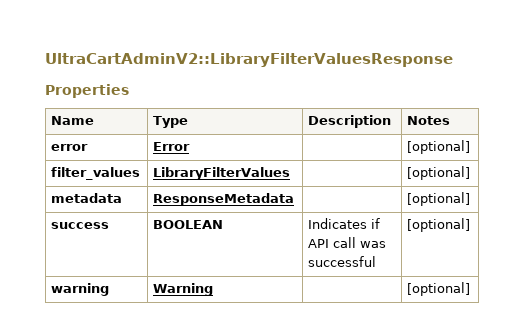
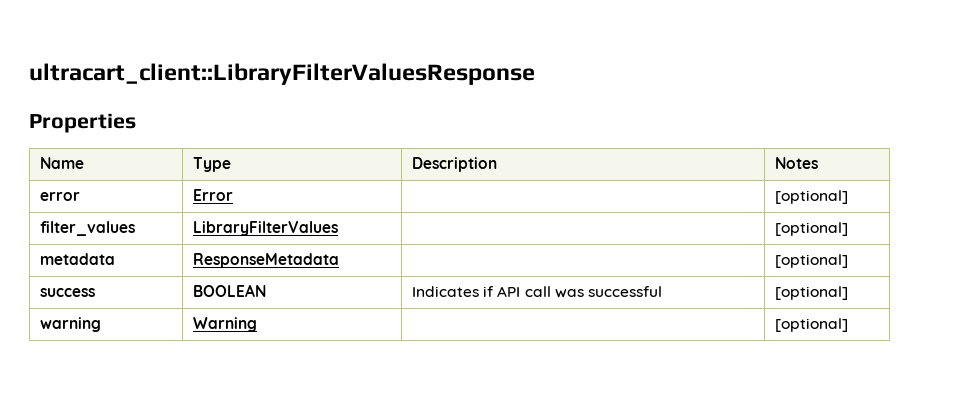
- UltraCartAdminV2::LibraryFilterValuesResponse
+ ultracart_client::LibraryFilterValuesResponse

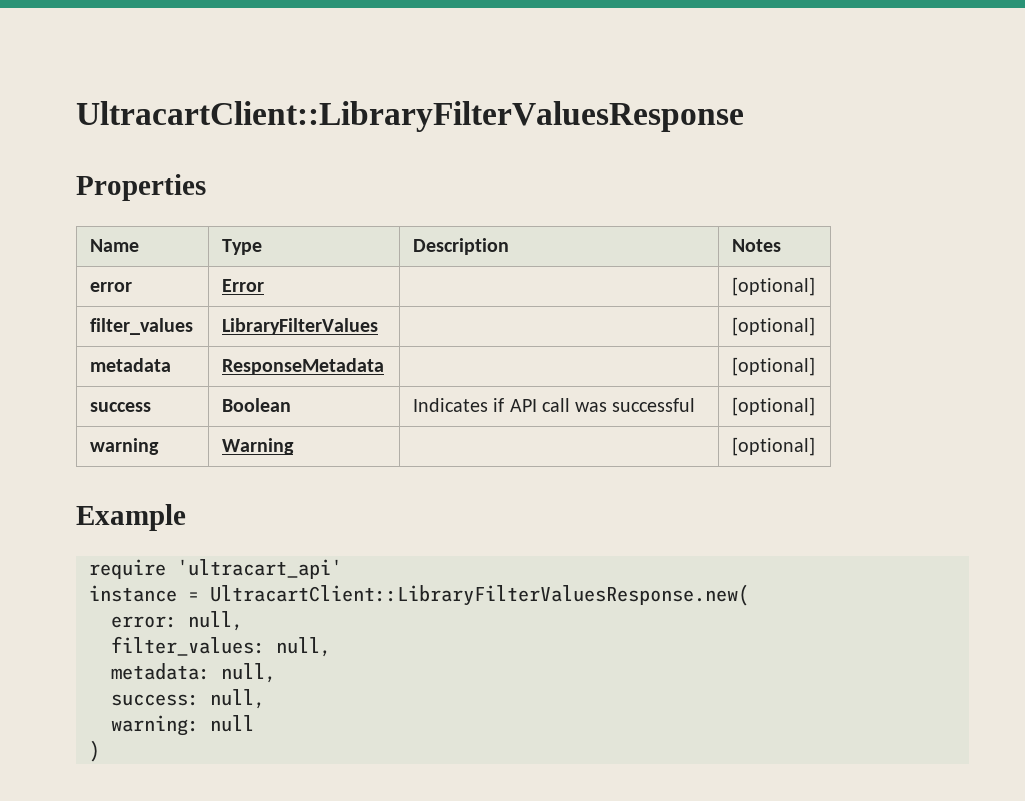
- ultracart_client::LibraryFilterValuesResponse
+ UltracartClient::LibraryFilterValuesResponse
- success | BOOLEAN | Indicates if API call was successful | [optional]
+ success | Boolean | Indicates if API call was successful | [optional]
+ Example
+ require 'ultracart_api'
+ instance = UltracartClient::LibraryFilterValuesResponse.new(
+ error: null,
+ filter_values: null,
+ metadata: null,
+ success: null,
+ warning: null
+ )

